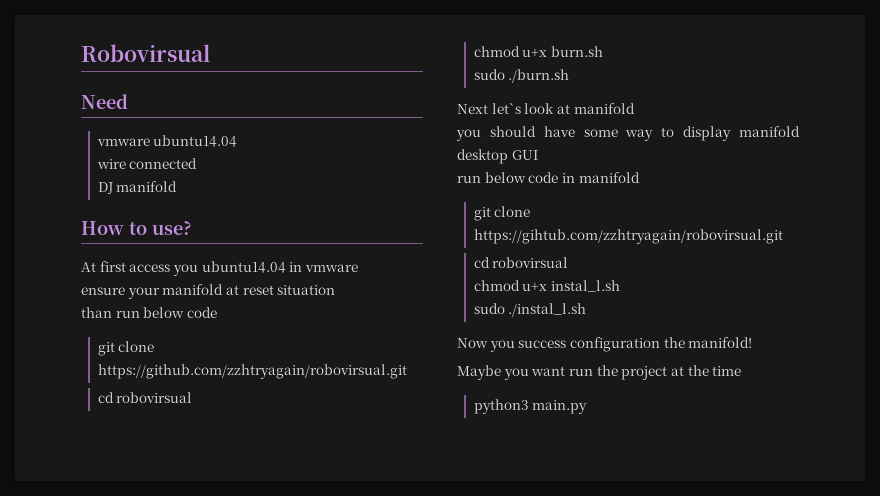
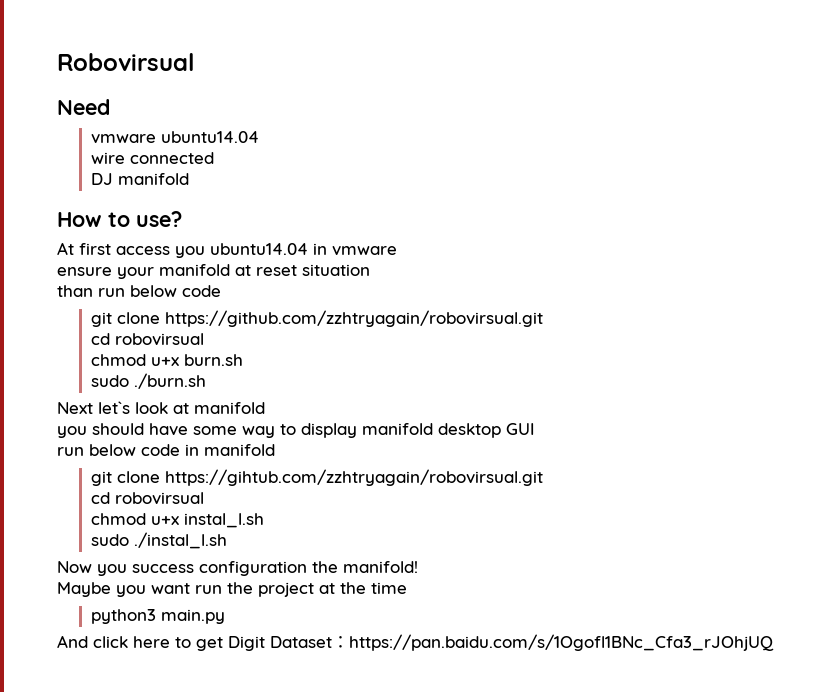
+ And click here to get Digit Dataset：https://pan.baidu.com/s/1Ogofl1BNc_Cfa3_rJOhjUQ

